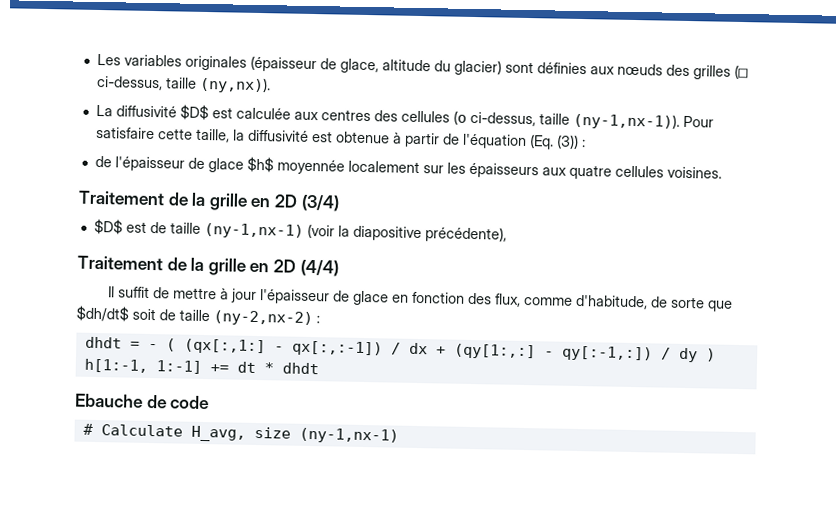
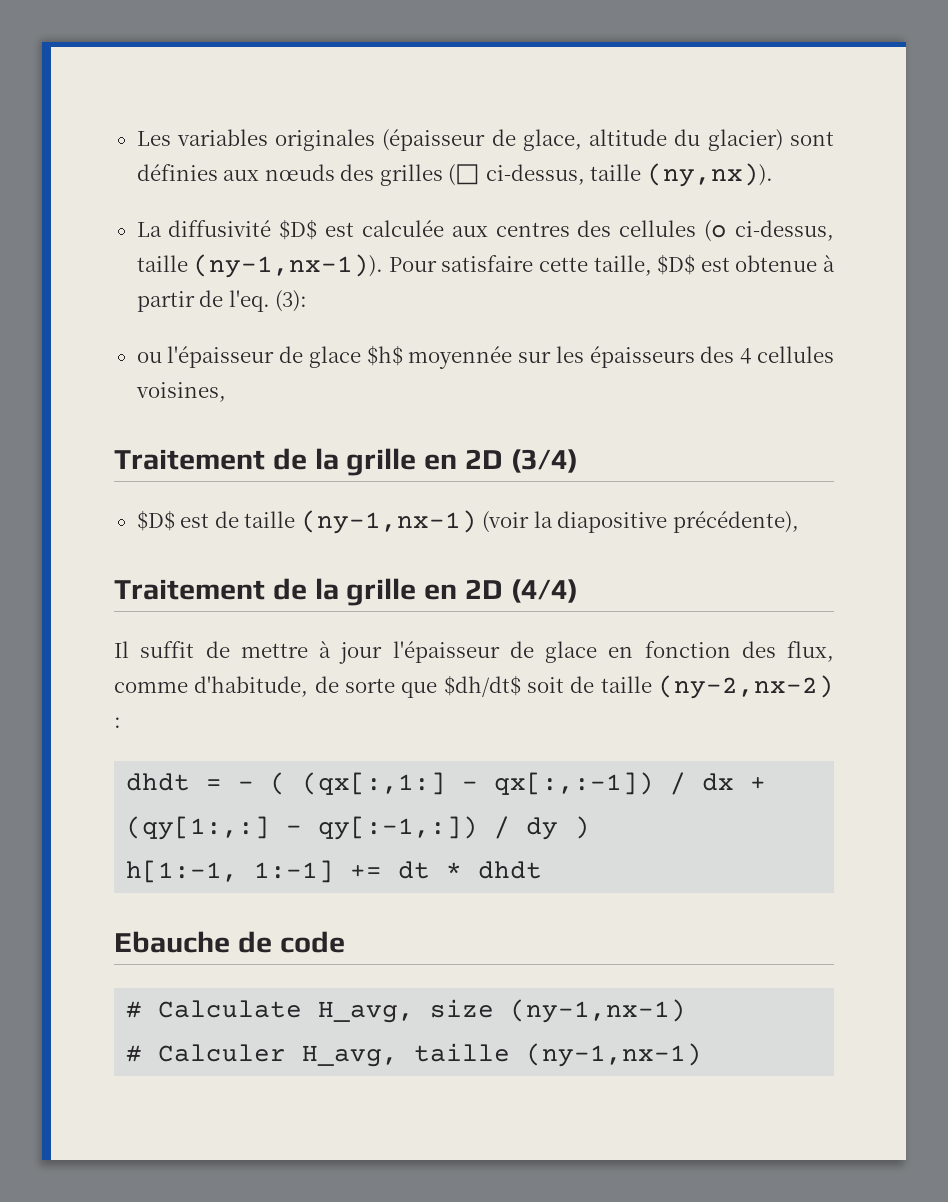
- Pour satisfaire cette taille, la diffusivité est obtenue à partir de l'équation (Eq. (3)) :
- de l'épaisseur de glace $h$ moyennée localement sur les épaisseurs aux quatre cellules voisines.
+ Pour satisfaire cette taille, $D$ est obtenue à partir de l'eq. (3):
+ ou l'épaisseur de glace $h$ moyennée sur les épaisseurs des 4 cellules voisines,
+ # Calculer H_avg, taille (ny-1,nx-1)

